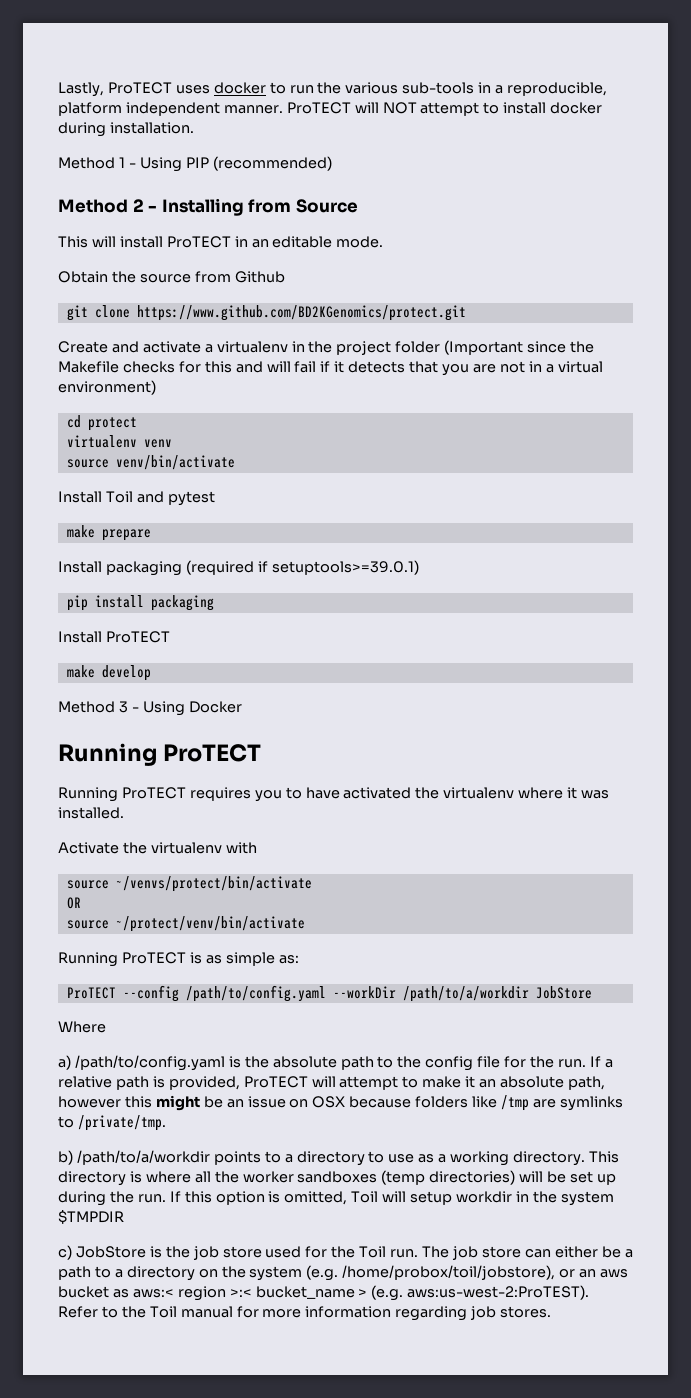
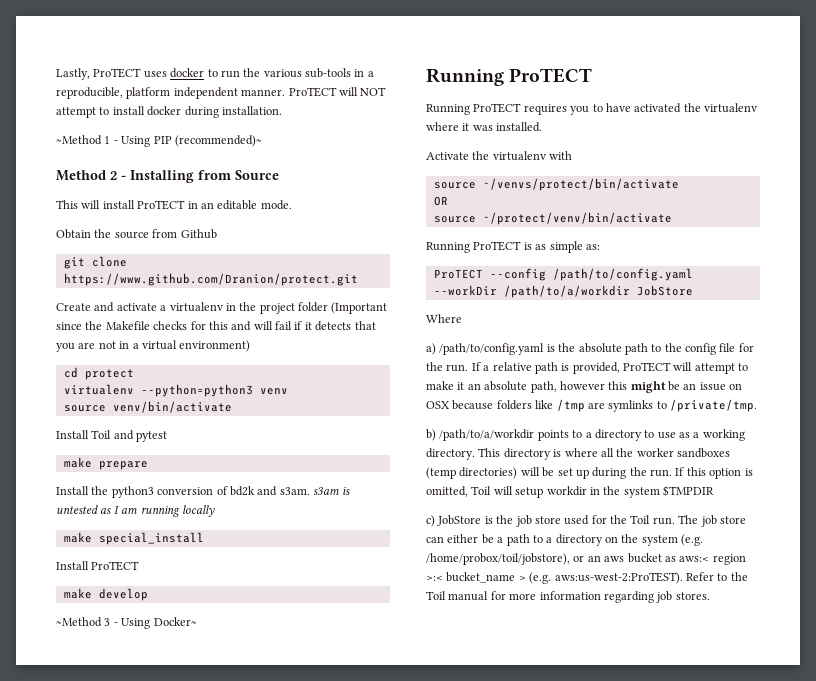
- Method 1 - Using PIP (recommended)
+ ~Method 1 - Using PIP (recommended)~
- git clone https://www.github.com/BD2KGenomics/protect.git
+ git clone https://www.github.com/Dranion/protect.git
- virtualenv venv
+ virtualenv --python=python3 venv
- Install packaging (required if setuptools>=39.0.1)
- pip install packaging
+ Install the python3 conversion of bd2k and s3am. s3am is untested as I am running locally
+ make special_install
- Method 3 - Using Docker
+ ~Method 3 - Using Docker~

